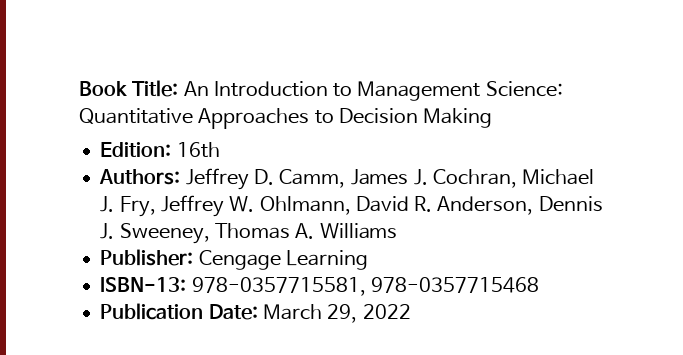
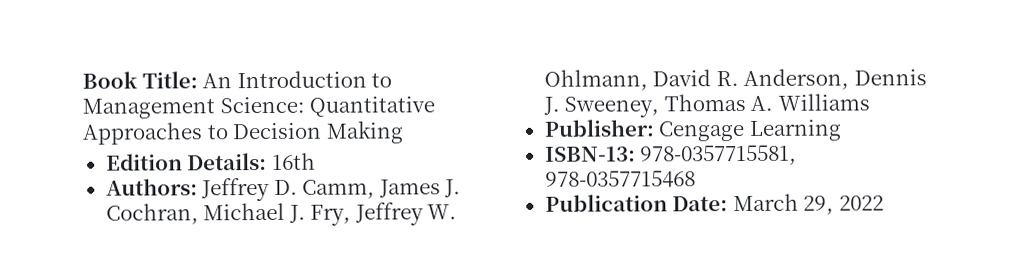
- Edition: 16th
+ Edition Details: 16th

